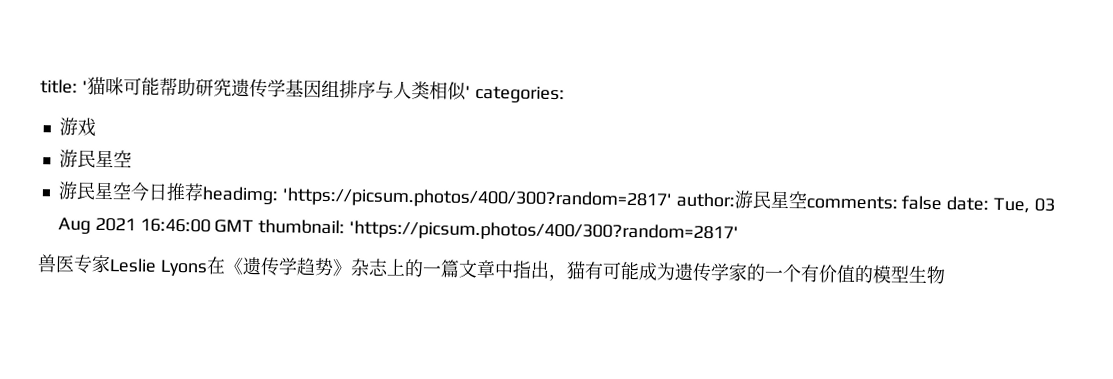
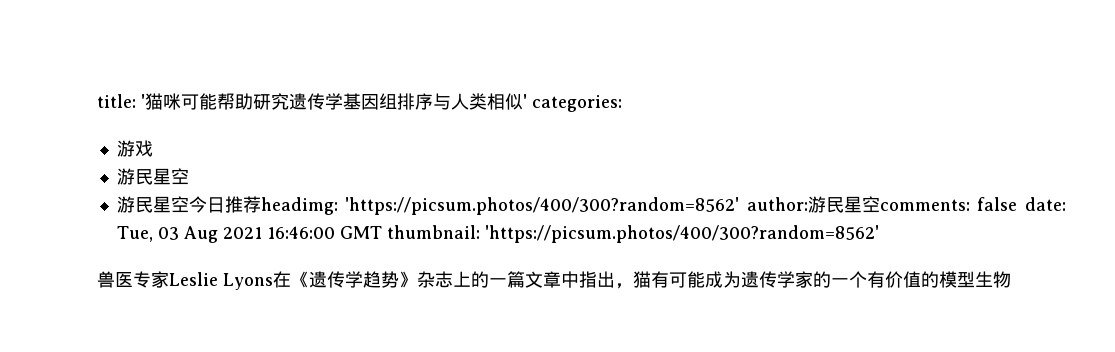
- 游民星空今日推荐headimg: 'https://picsum.photos/400/300?random=2817' author:游民星空comments: false date: Tue, 03 Aug 2021 16:46:00 GMT thumbnail: 'https://picsum.photos/400/300?random=2817'
+ 游民星空今日推荐headimg: 'https://picsum.photos/400/300?random=8562' author:游民星空comments: false date: Tue, 03 Aug 2021 16:46:00 GMT thumbnail: 'https://picsum.photos/400/300?random=8562'

